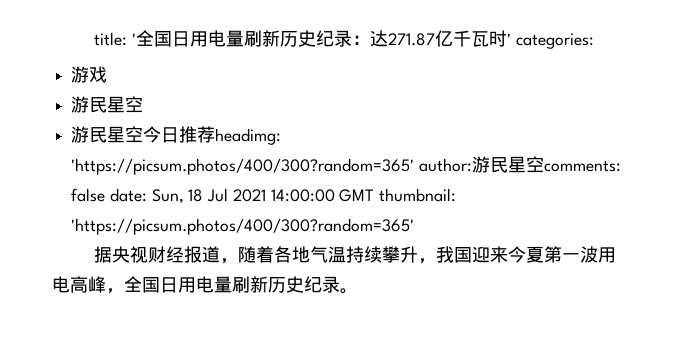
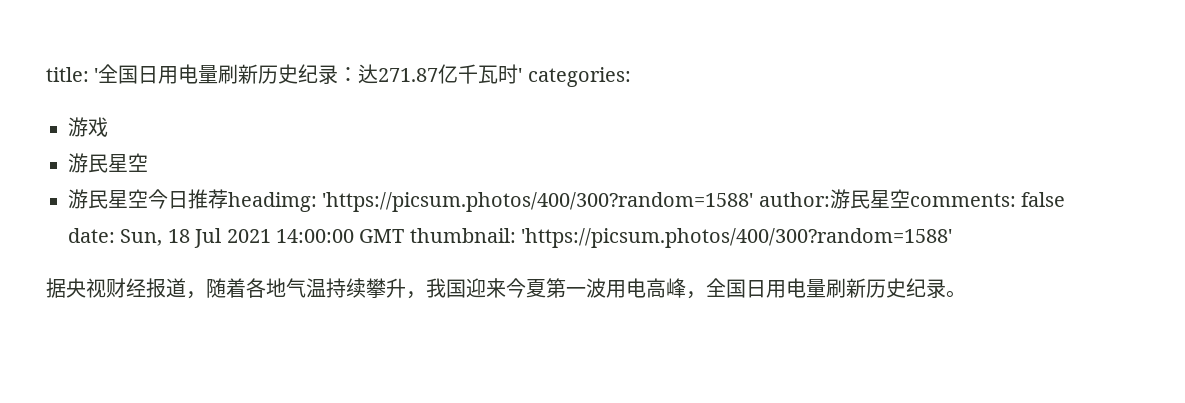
- 游民星空今日推荐headimg: 'https://picsum.photos/400/300?random=365' author:游民星空comments: false date: Sun, 18 Jul 2021 14:00:00 GMT thumbnail: 'https://picsum.photos/400/300?random=365'
+ 游民星空今日推荐headimg: 'https://picsum.photos/400/300?random=1588' author:游民星空comments: false date: Sun, 18 Jul 2021 14:00:00 GMT thumbnail: 'https://picsum.photos/400/300?random=1588'

